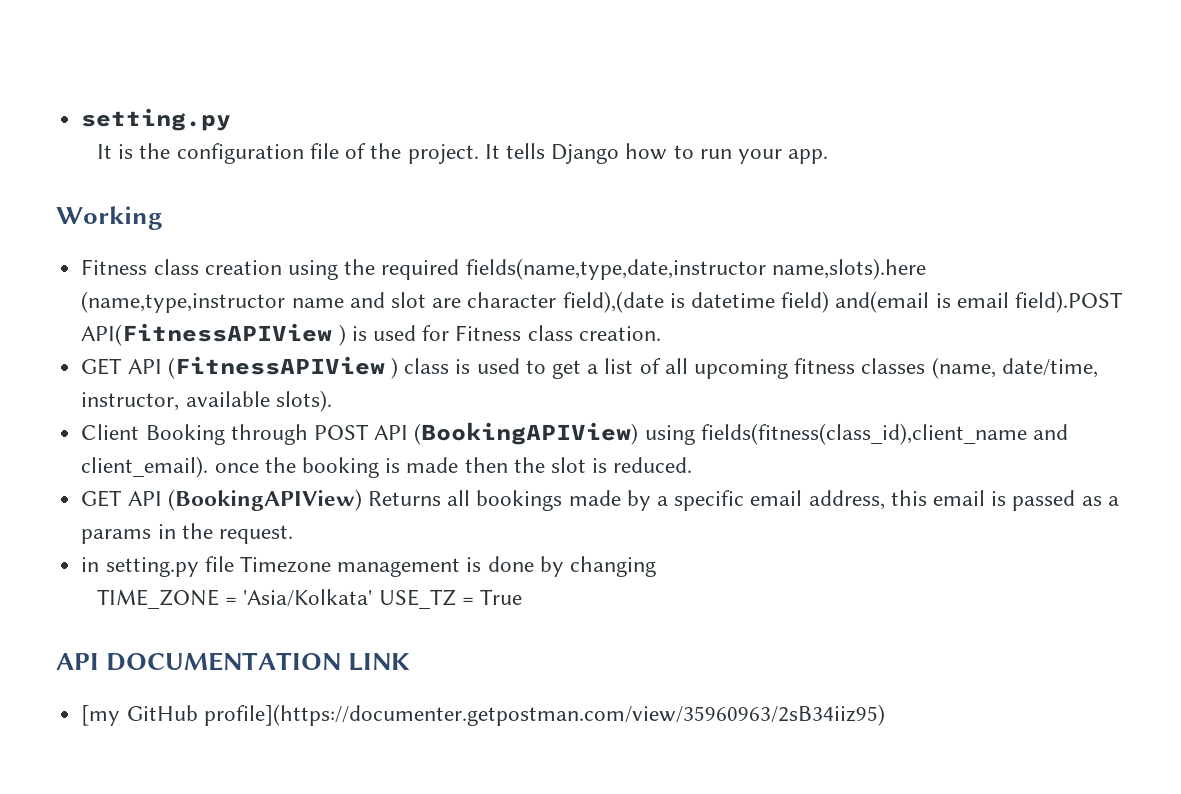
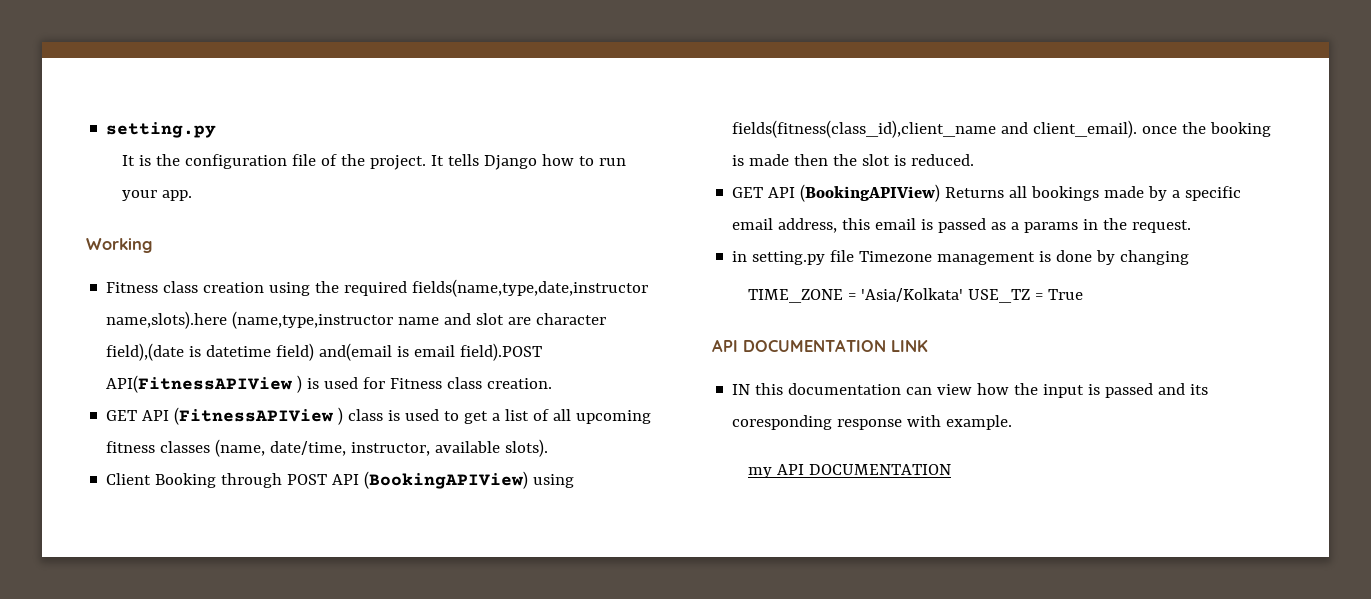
- [my GitHub profile](https://documenter.getpostman.com/view/35960963/2sB34iiz95)
+ IN this documentation can view how the input is passed and its coresponding response with example.
+ my API DOCUMENTATION

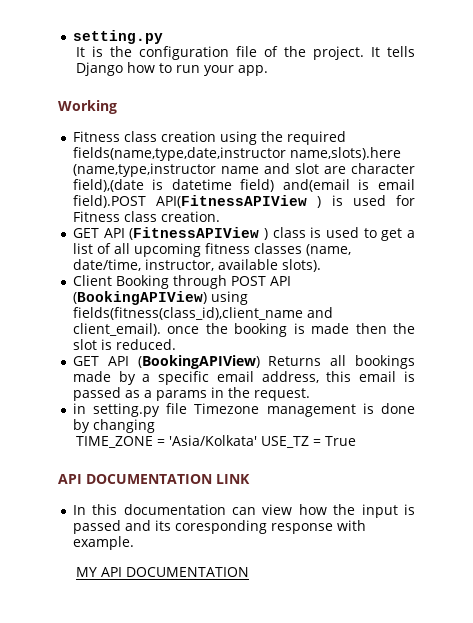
- IN this documentation can view how the input is passed and its coresponding response with example.
+ In this documentation can view how the input is passed and its coresponding response with example.
- my API DOCUMENTATION
+ MY API DOCUMENTATION

